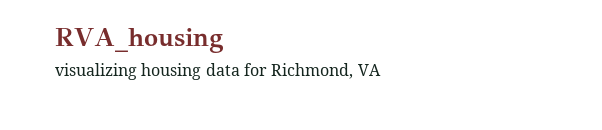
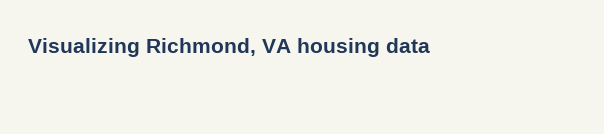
- RVA_housing
- visualizing housing data for Richmond, VA
+ Visualizing Richmond, VA housing data

